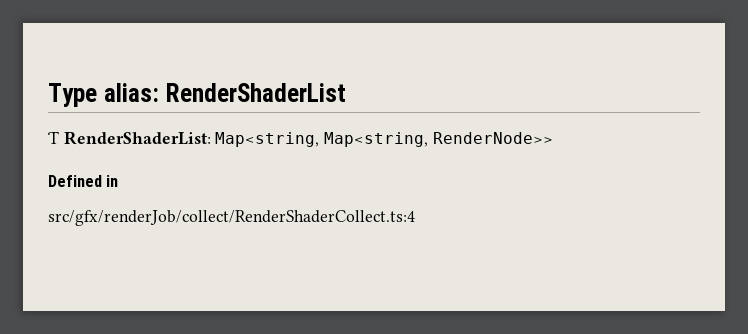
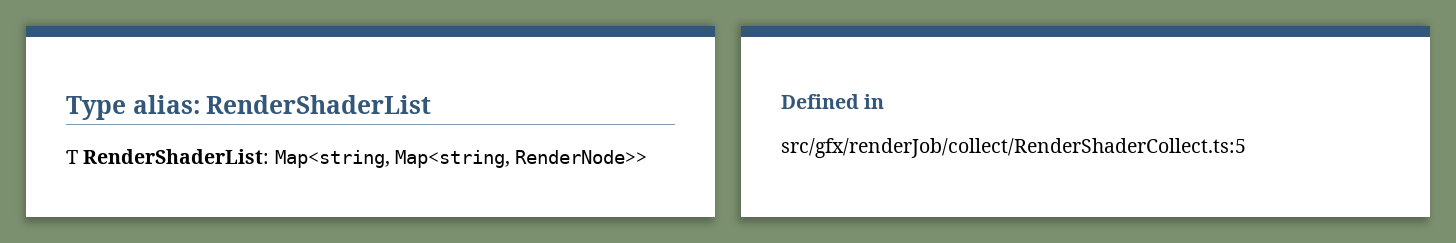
- src/gfx/renderJob/collect/RenderShaderCollect.ts:4
+ src/gfx/renderJob/collect/RenderShaderCollect.ts:5

